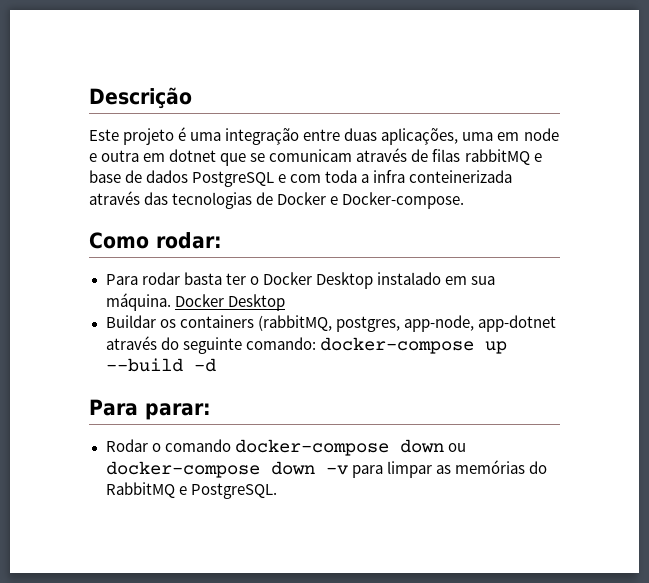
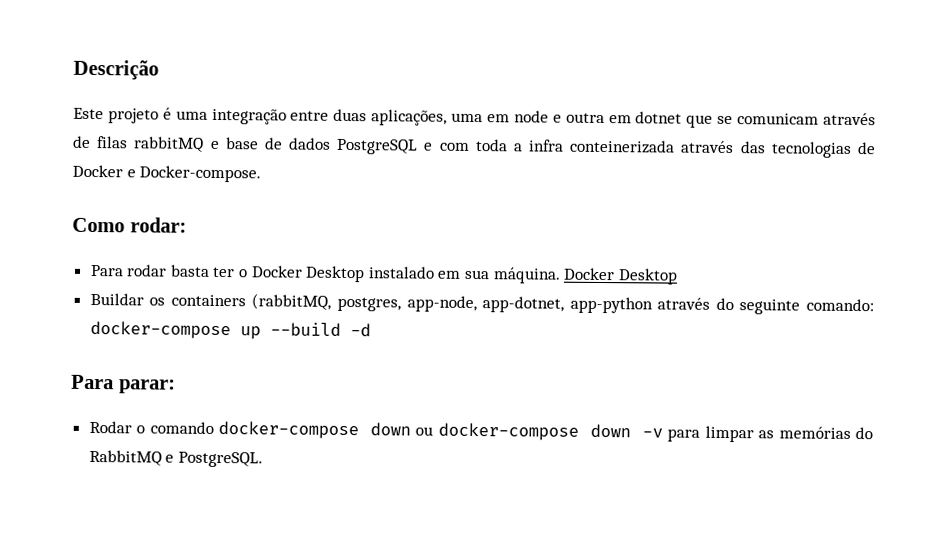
- Buildar os containers (rabbitMQ, postgres, app-node, app-dotnet através do seguinte comando: docker-compose up --build -d
+ Buildar os containers (rabbitMQ, postgres, app-node, app-dotnet, app-python através do seguinte comando: docker-compose up --build -d

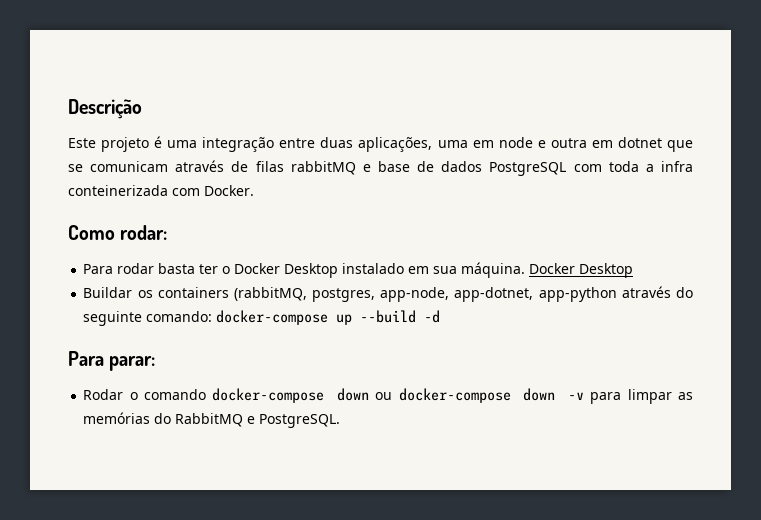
- Este projeto é uma integração entre duas aplicações, uma em node e outra em dotnet que se comunicam através de filas rabbitMQ e base de dados PostgreSQL e com toda a infra conteinerizada através das tecnologias de Docker e Docker-compose.
+ Este projeto é uma integração entre duas aplicações, uma em node e outra em dotnet que se comunicam através de filas rabbitMQ e base de dados PostgreSQL com toda a infra conteinerizada com Docker.

